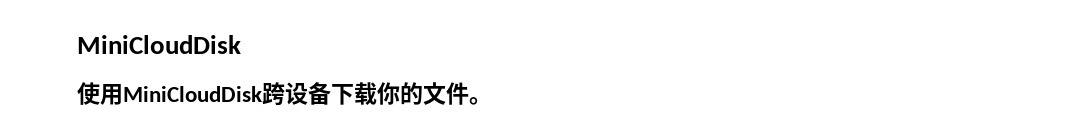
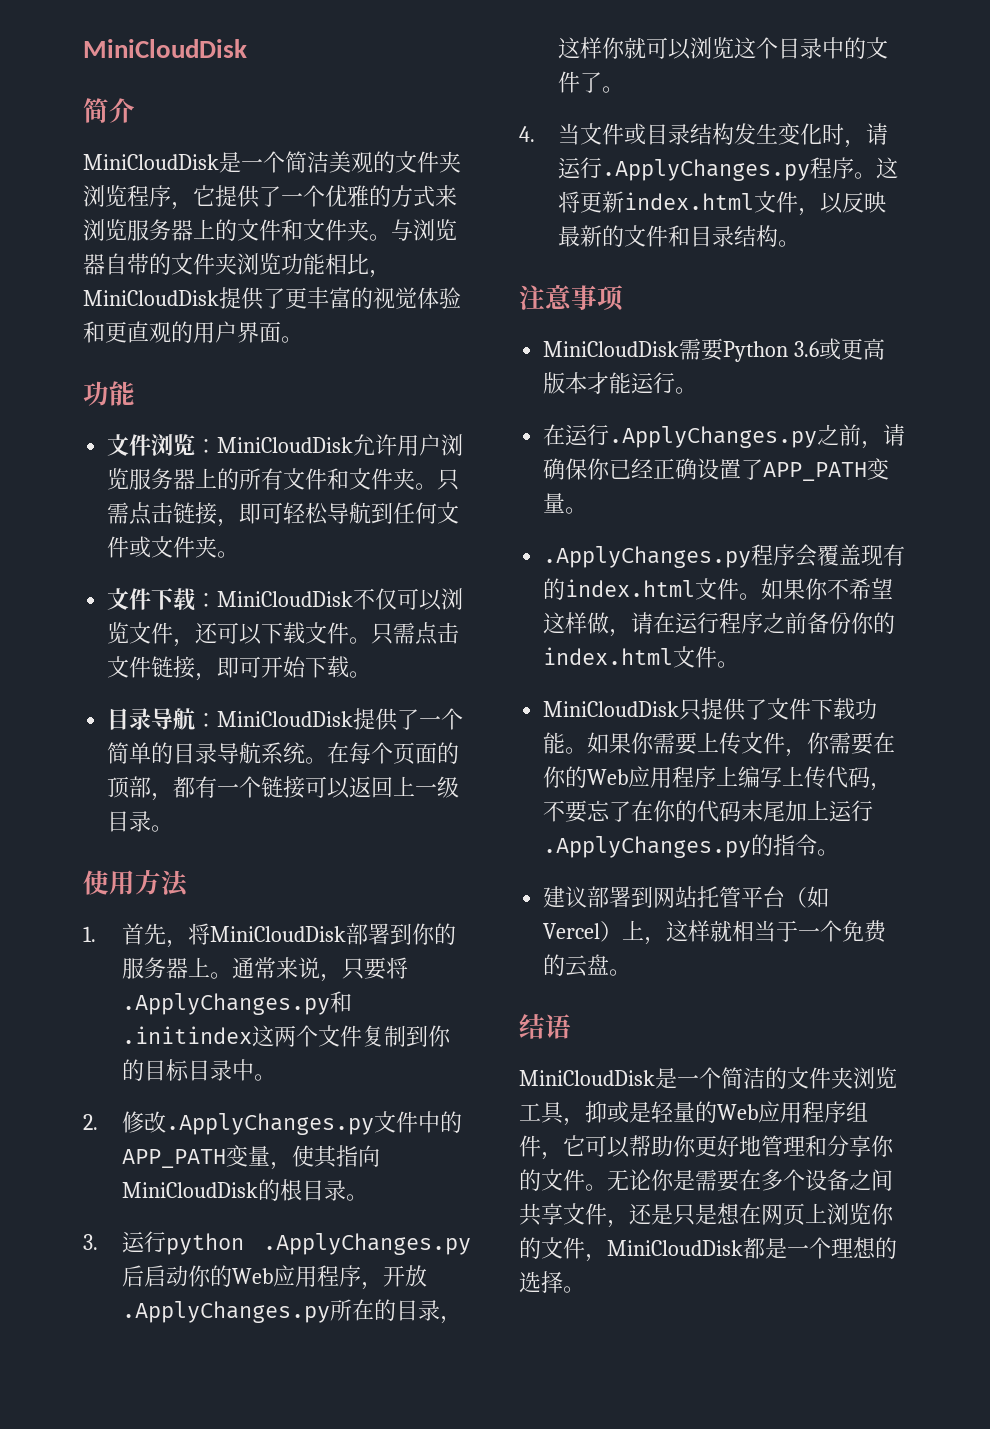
- 使用MiniCloudDisk跨设备下载你的文件。
+ 简介
+ MiniCloudDisk是一个简洁美观的文件夹浏览程序，它提供了一个优雅的方式来浏览服务器上的文件和文件夹。与浏览器自带的文件夹浏览功能相比，MiniCloudDisk提供了更丰富的视觉体验和更直观的用户界面。
+ 功能
+ 文件浏览：MiniCloudDisk允许用户浏览服务器上的所有文件和文件夹。只需点击链接，即可轻松导航到任何文件或文件夹。
+ 文件下载：MiniCloudDisk不仅可以浏览文件，还可以下载文件。只需点击文件链接，即可开始下载。
+ 目录导航：MiniCloudDisk提供了一个简单的目录导航系统。在每个页面的顶部，都有一个链接可以返回上一级目录。
+ 使用方法
+ 1.首先，将MiniCloudDisk部署到你的服务器上。通常来说，只要将.ApplyChanges.py和.initindex这两个文件复制到你的目标目录中。
+ 2.修改.ApplyChanges.py文件中的APP_PATH变量，使其指向MiniCloudDisk的根目录。
+ 3.运行python .ApplyChanges.py后启动你的Web应用程序，开放.ApplyChanges.py所在的目录，这样你就可以浏览这个目录中的文件了。
+ 4.当文件或目录结构发生变化时，请运行.ApplyChanges.py程序。这将更新index.html文件，以反映最新的文件和目录结构。
+ 注意事项
+ MiniCloudDisk需要Python 3.6或更高版本才能运行。
+ 在运行.ApplyChanges.py之前，请确保你已经正确设置了APP_PATH变量。
+ .ApplyChanges.py程序会覆盖现有的index.html文件。如果你不希望这样做，请在运行程序之前备份你的index.html文件。
+ MiniCloudDisk只提供了文件下载功能。如果你需要上传文件，你需要在你的Web应用程序上编写上传代码，不要忘了在你的代码末尾加上运行.ApplyChanges.py的指令。
+ 建议部署到网站托管平台（如Vercel）上，这样就相当于一个免费的云盘。
+ 结语
+ MiniCloudDisk是一个简洁的文件夹浏览工具，抑或是轻量的Web应用程序组件，它可以帮助你更好地管理和分享你的文件。无论你是需要在多个设备之间共享文件，还是只是想在网页上浏览你的文件，MiniCloudDisk都是一个理想的选择。

